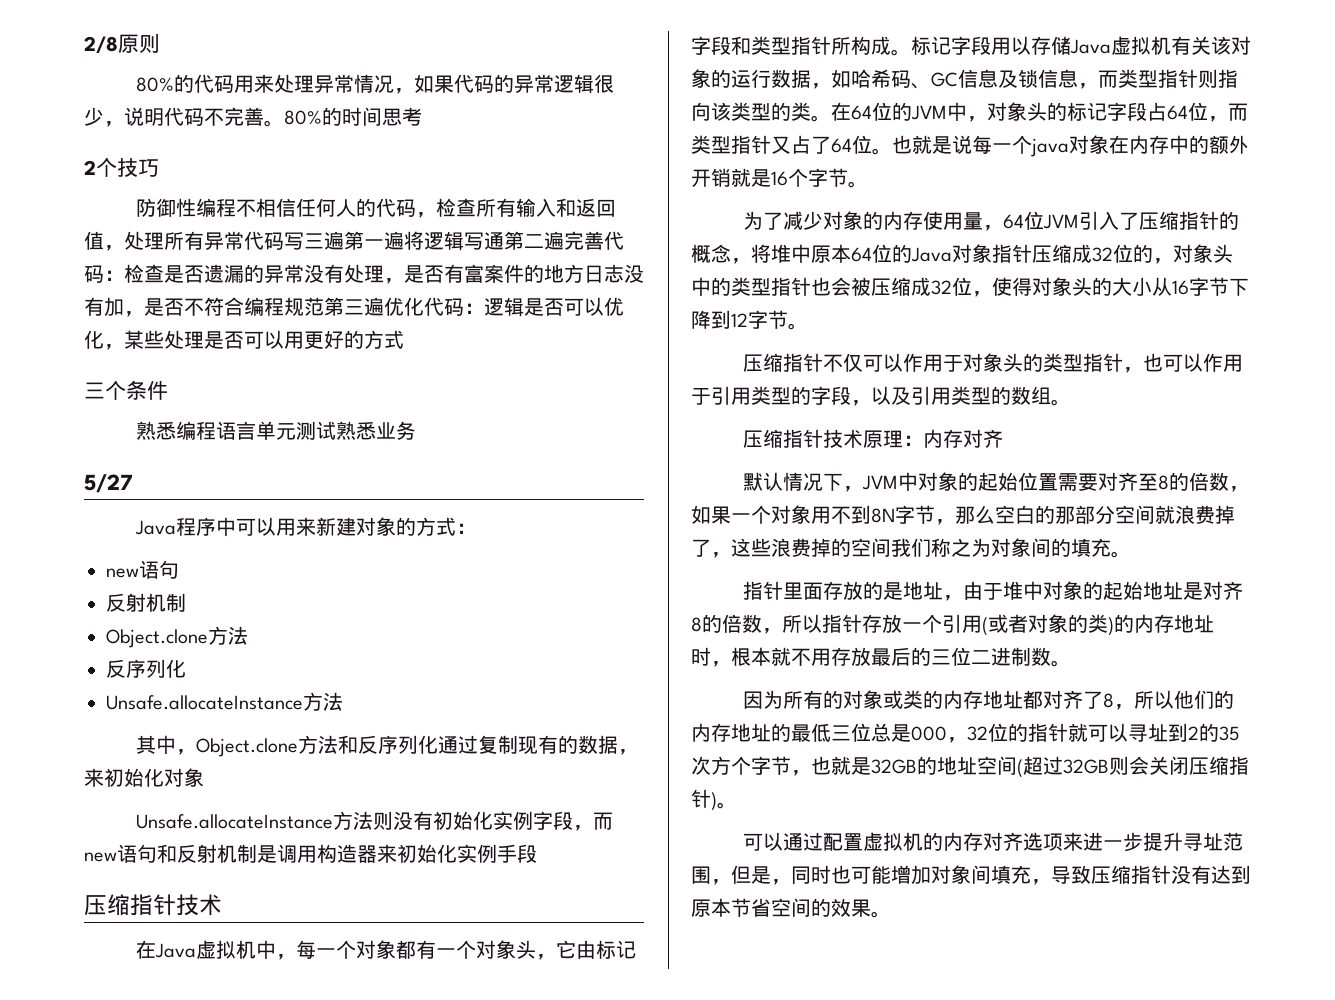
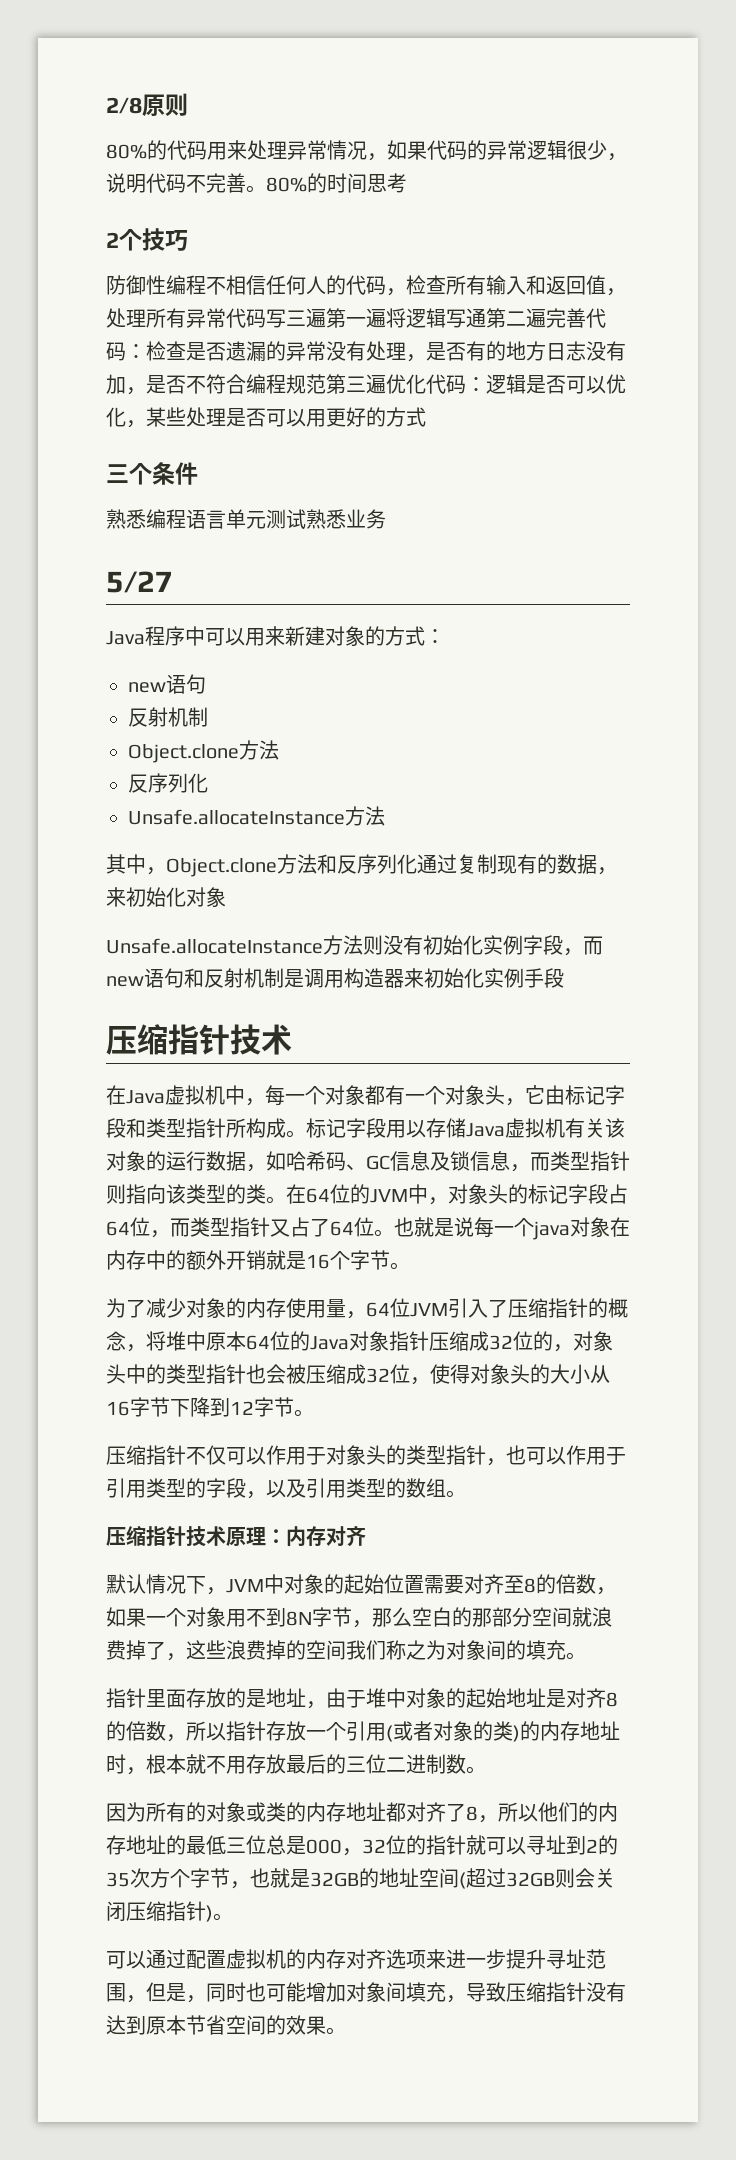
- 防御性编程不相信任何人的代码，检查所有输入和返回值，处理所有异常代码写三遍第一遍将逻辑写通第二遍完善代码：检查是否遗漏的异常没有处理，是否有富案件的地方日志没有加，是否不符合编程规范第三遍优化代码：逻辑是否可以优化，某些处理是否可以用更好的方式
+ 防御性编程不相信任何人的代码，检查所有输入和返回值，处理所有异常代码写三遍第一遍将逻辑写通第二遍完善代码：检查是否遗漏的异常没有处理，是否有的地方日志没有加，是否不符合编程规范第三遍优化代码：逻辑是否可以优化，某些处理是否可以用更好的方式

